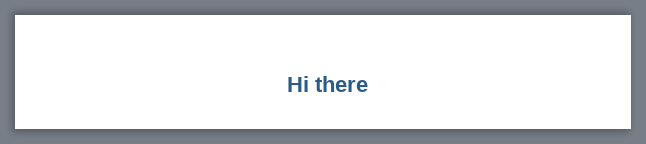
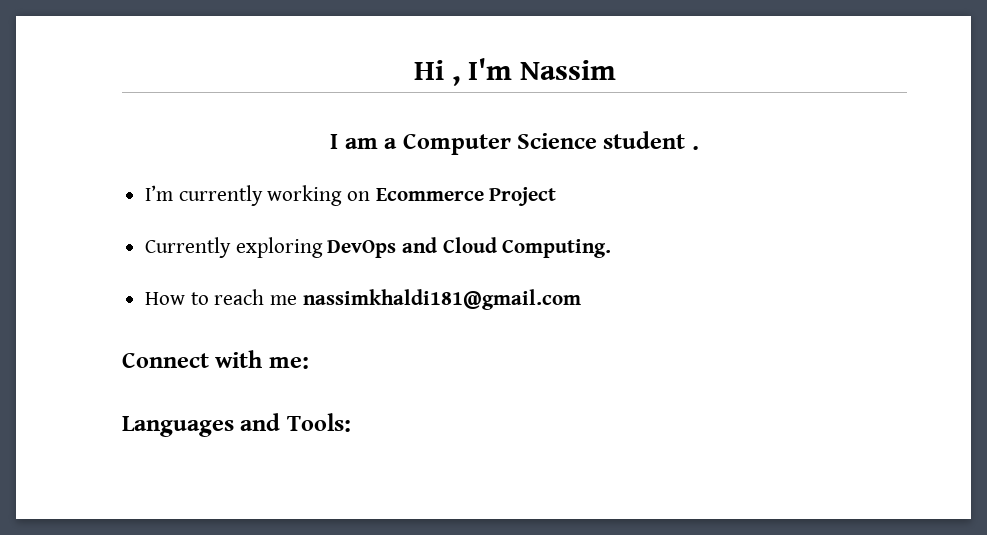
- Hi there
+ Hi , I'm Nassim
+ I am a Computer Science student .
+ I’m currently working on Ecommerce Project
+ Currently exploring DevOps and Cloud Computing.
+ How to reach me nassimkhaldi181@gmail.com
+ Connect with me:
+ Languages and Tools:

